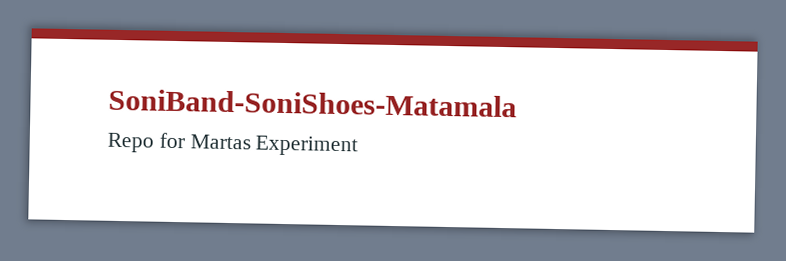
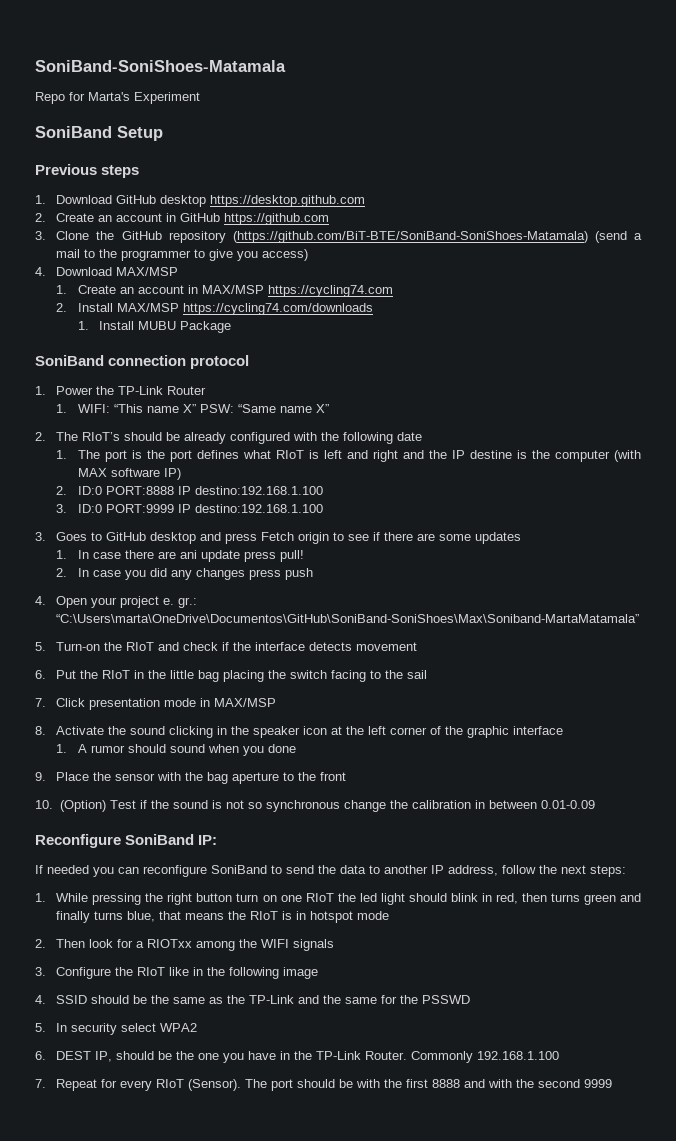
- Repo for Martas Experiment
+ Repo for Marta's Experiment
+ SoniBand Setup
+ Previous steps
+ 1. Download GitHub desktop https://desktop.github.com
+ 2. Create an account in GitHub https://github.com
+ 3. Clone the GitHub repository (https://github.com/BiT-BTE/SoniBand-SoniShoes-Matamala) (send a mail to the programmer to give you access)
+ 4. Download MAX/MSP
+ 1. Create an account in MAX/MSP https://cycling74.com
+ 2. Install MAX/MSP https://cycling74.com/downloads
+ 1. Install MUBU Package
+ SoniBand connection protocol
+ 1. Power the TP-Link Router
+ 1. WIFI: “This name X” PSW: “Same name X”
+ 2. The RIoT’s should be already configured with the following date
+ 1. The port is the port defines what RIoT is left and right and the IP destine is the computer (with MAX software IP)
+ 2. ID:0 PORT:8888 IP destino:192.168.1.100
+ 3. ID:0 PORT:9999 IP destino:192.168.1.100
+ 3. Goes to GitHub desktop and press Fetch origin to see if there are some updates
+ 1. In case there are ani update press pull!
+ 2. In case you did any changes press push
+ 4. Open your project e. gr.: “C:\Users\marta\OneDrive\Documentos\GitHub\SoniBand-SoniShoes\Max\Soniband-MartaMatamala”
+ 5. Turn-on the RIoT and check if the interface detects movement
+ 6. Put the RIoT in the little bag placing the switch facing to the sail
+ 7. Click presentation mode in MAX/MSP
+ 8. Activate the sound clicking in the speaker icon at the left corner of the graphic interface
+ 1. A rumor should sound when you done
+ 9. Place the sensor with the bag aperture to the front
+ 10. (Option) Test if the sound is not so synchronous change the calibration in between 0.01-0.09
+ Reconfigure SoniBand IP:
+ If needed you can reconfigure SoniBand to send the data to another IP address, follow the next steps:
+ 1. While pressing the right button turn on one RIoT the led light should blink in red, then turns green and finally turns blue, that means the RIoT is in hotspot mode
+ 2. Then look for a RIOTxx among the WIFI signals
+ 3. Configure the RIoT like in the following image
+ 4. SSID should be the same as the TP-Link and the same for the PSSWD
+ 5. In security select WPA2
+ 6. DEST IP, should be the one you have in the TP-Link Router. Commonly 192.168.1.100
+ 7. Repeat for every RIoT (Sensor). The port should be with the first 8888 and with the second 9999

